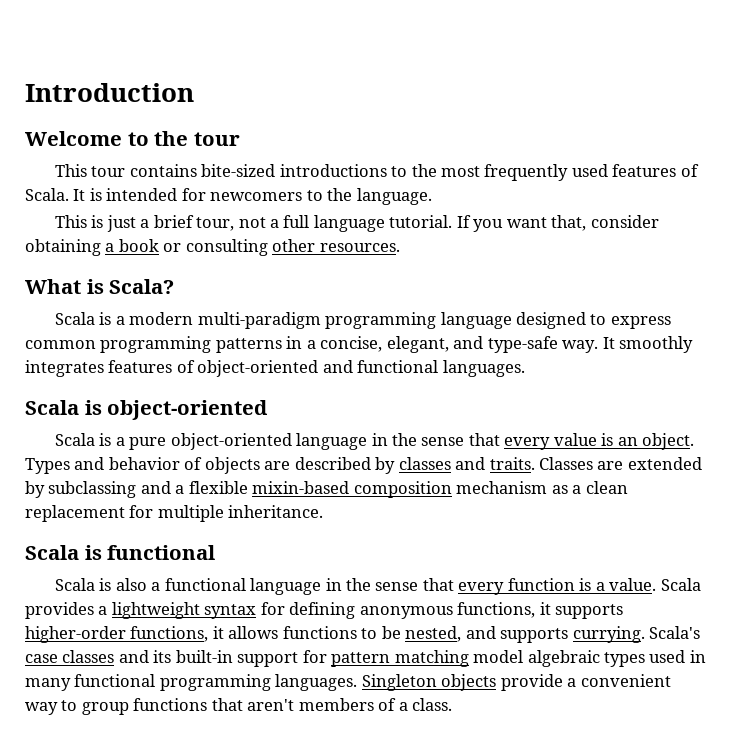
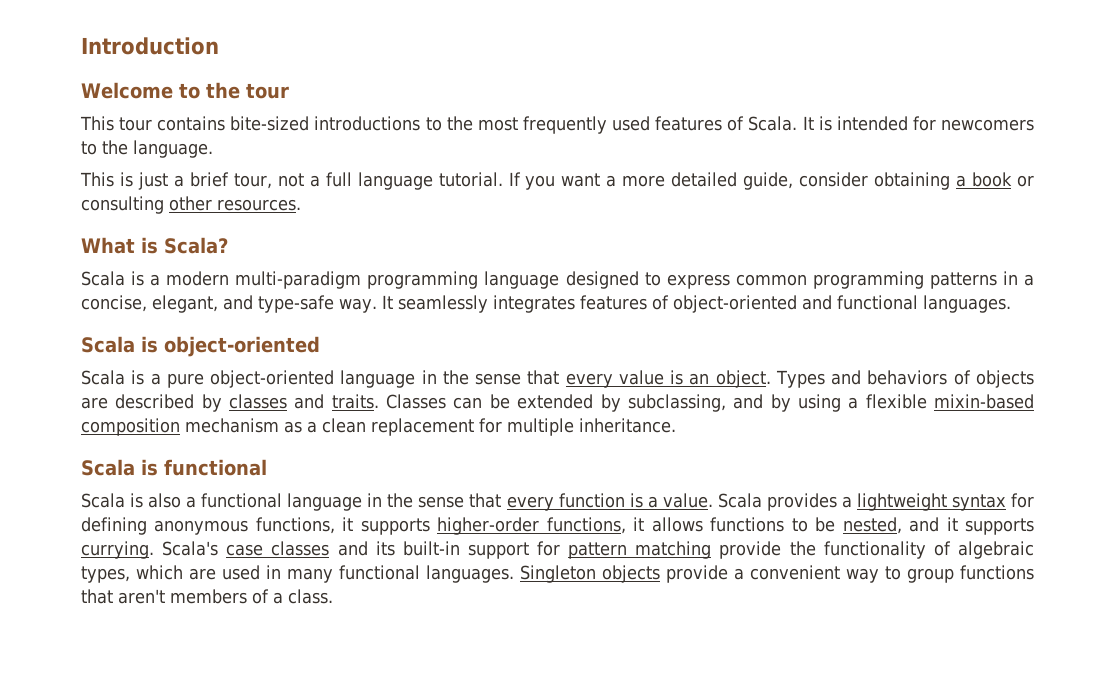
- If you want that, consider obtaining a book or consulting other resources.
+ If you want a more detailed guide, consider obtaining a book or consulting other resources.
- It smoothly integrates features of object-oriented and functional languages.
+ It seamlessly integrates features of object-oriented and functional languages.
- Types and behavior of objects are described by classes and traits.
+ Types and behaviors of objects are described by classes and traits.
- Classes are extended by subclassing and a flexible mixin-based composition mechanism as a clean replacement for multiple inheritance.
+ Classes can be extended by subclassing, and by using a flexible mixin-based composition mechanism as a clean replacement for multiple inheritance.
- Scala provides a lightweight syntax for defining anonymous functions, it supports higher-order functions, it allows functions to be nested, and supports currying.
+ Scala provides a lightweight syntax for defining anonymous functions, it supports higher-order functions, it allows functions to be nested, and it supports currying.
- Scala's case classes and its built-in support for pattern matching model algebraic types used in many functional programming languages.
+ Scala's case classes and its built-in support for pattern matching provide the functionality of algebraic types, which are used in many functional languages.

